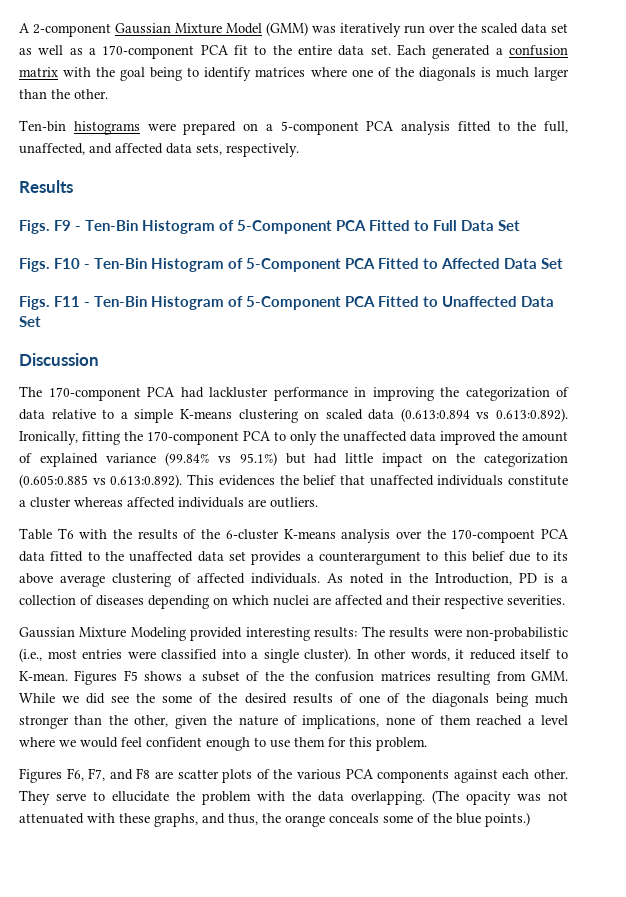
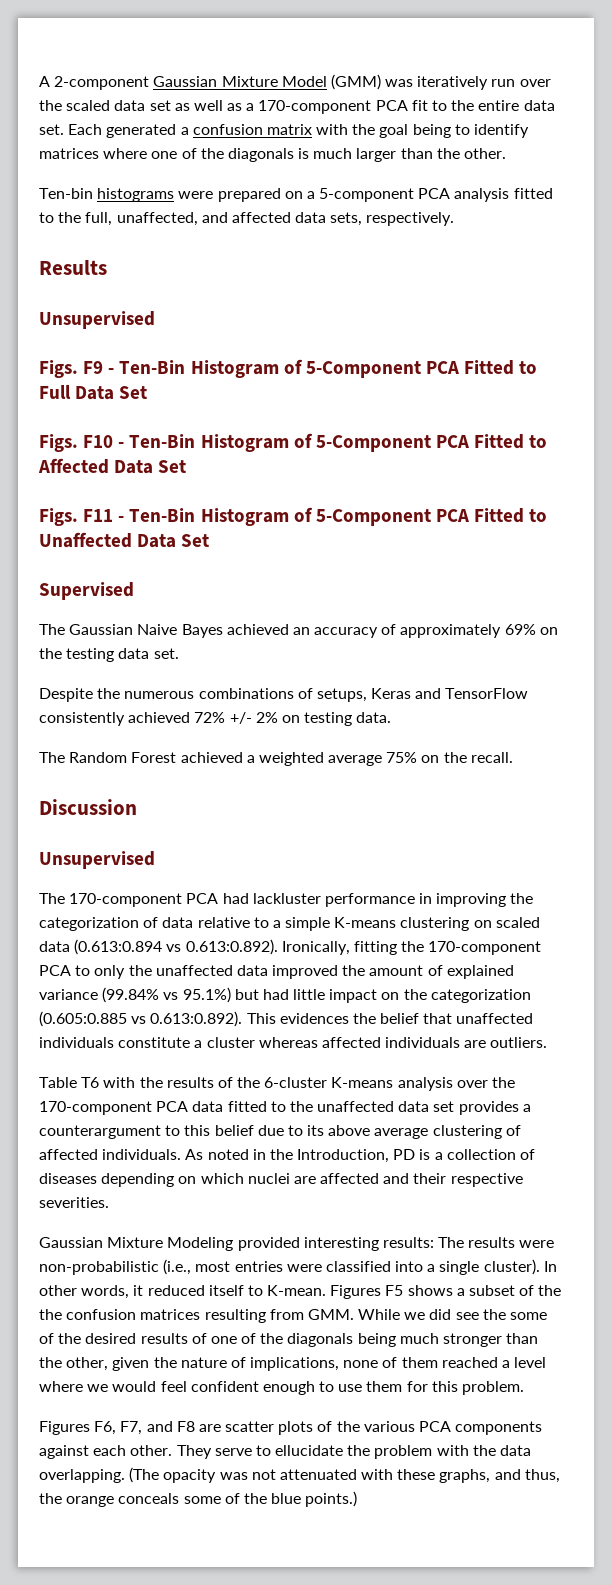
  Results
+ Unsupervised
+ Supervised
+ The Gaussian Naive Bayes achieved an accuracy of approximately 69% on the testing data set.
+ Despite the numerous combinations of setups, Keras and TensorFlow consistently achieved 72% +/- 2% on testing data.
+ The Random Forest achieved a weighted average 75% on the recall.
  Discussion
+ Unsupervised
- Table T6 with the results of the 6-cluster K-means analysis over the 170-compoent PCA data fitted to the unaffected data set provides a counterargument to this belief due to its above average clustering of affected individuals.
+ Table T6 with the results of the 6-cluster K-means analysis over the 170-component PCA data fitted to the unaffected data set provides a counterargument to this belief due to its above average clustering of affected individuals.

